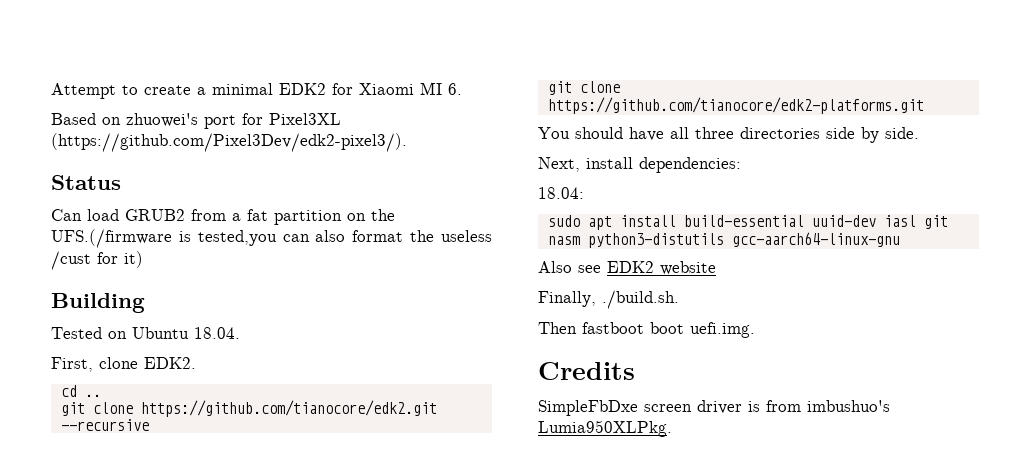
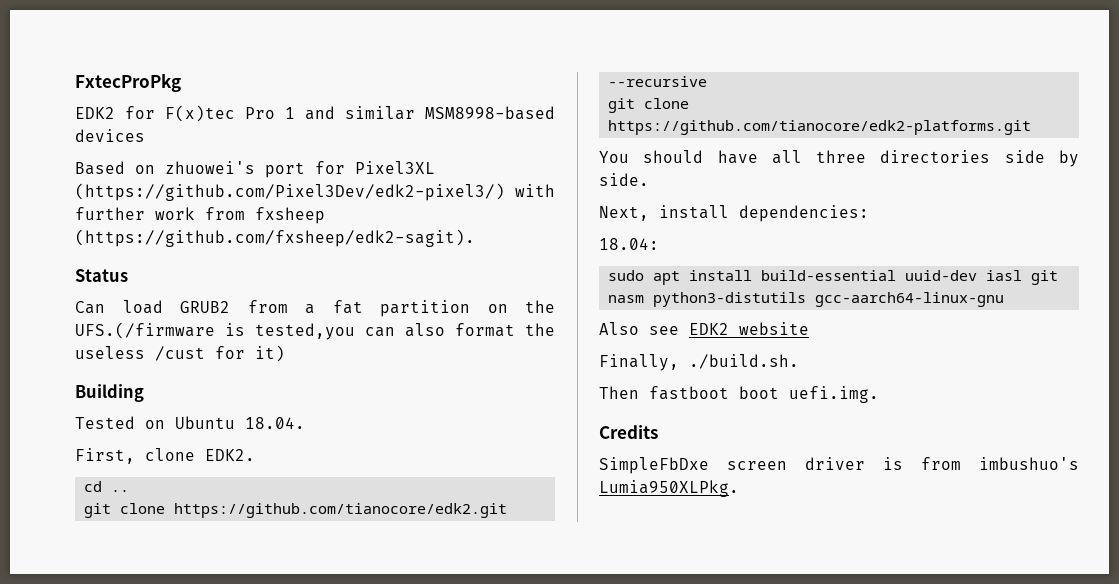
- Attempt to create a minimal EDK2 for Xiaomi MI 6.
+ FxtecProPkg
+ EDK2 for F(x)tec Pro 1 and similar MSM8998-based devices
- Based on zhuowei's port for Pixel3XL (https://github.com/Pixel3Dev/edk2-pixel3/).
+ Based on zhuowei's port for Pixel3XL (https://github.com/Pixel3Dev/edk2-pixel3/) with further work from fxsheep (https://github.com/fxsheep/edk2-sagit).

